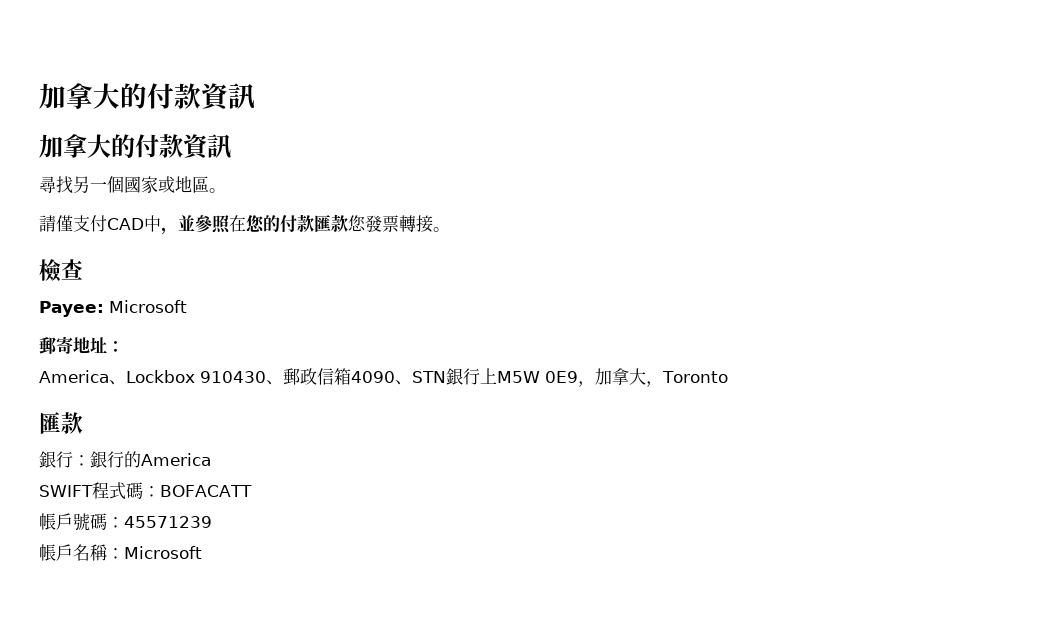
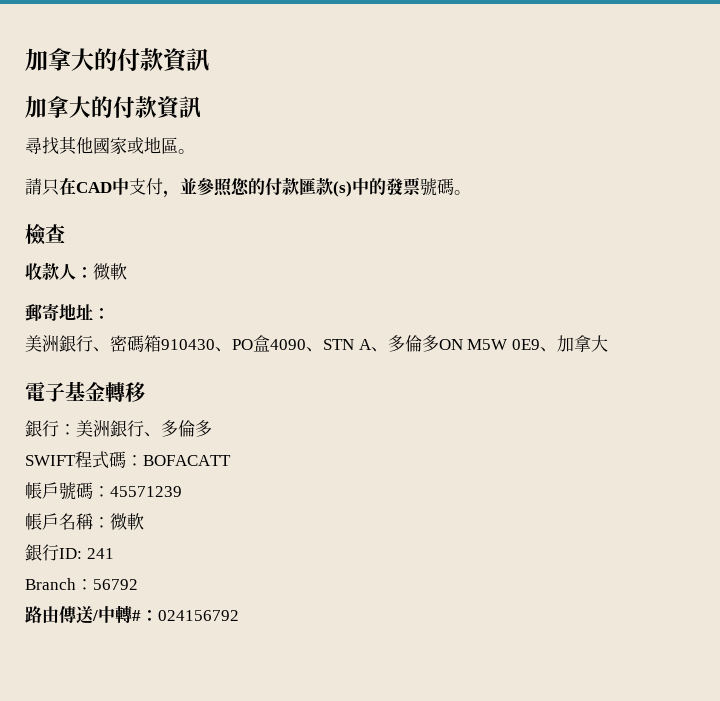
- 尋找另一個國家或地區。
+ 尋找其他國家或地區。
- 請僅支付CAD中，並參照在您的付款匯款您發票轉接。
+ 請只在CAD中支付，並參照您的付款匯款(s)中的發票號碼。
- Payee: Microsoft
+ 收款人：微軟
- America、Lockbox 910430、郵政信箱4090、STN銀行上M5W 0E9，加拿大，Toronto
- 匯款
+ 美洲銀行、密碼箱910430、PO盒4090、STN A、多倫多ON M5W 0E9、加拿大
+ 電子基金轉移
- 銀行：銀行的America
+ 銀行：美洲銀行、多倫多
- 帳戶名稱：Microsoft
+ 帳戶名稱：微軟
+ 銀行ID: 241
+ Branch：56792
+ 路由傳送/中轉#：024156792

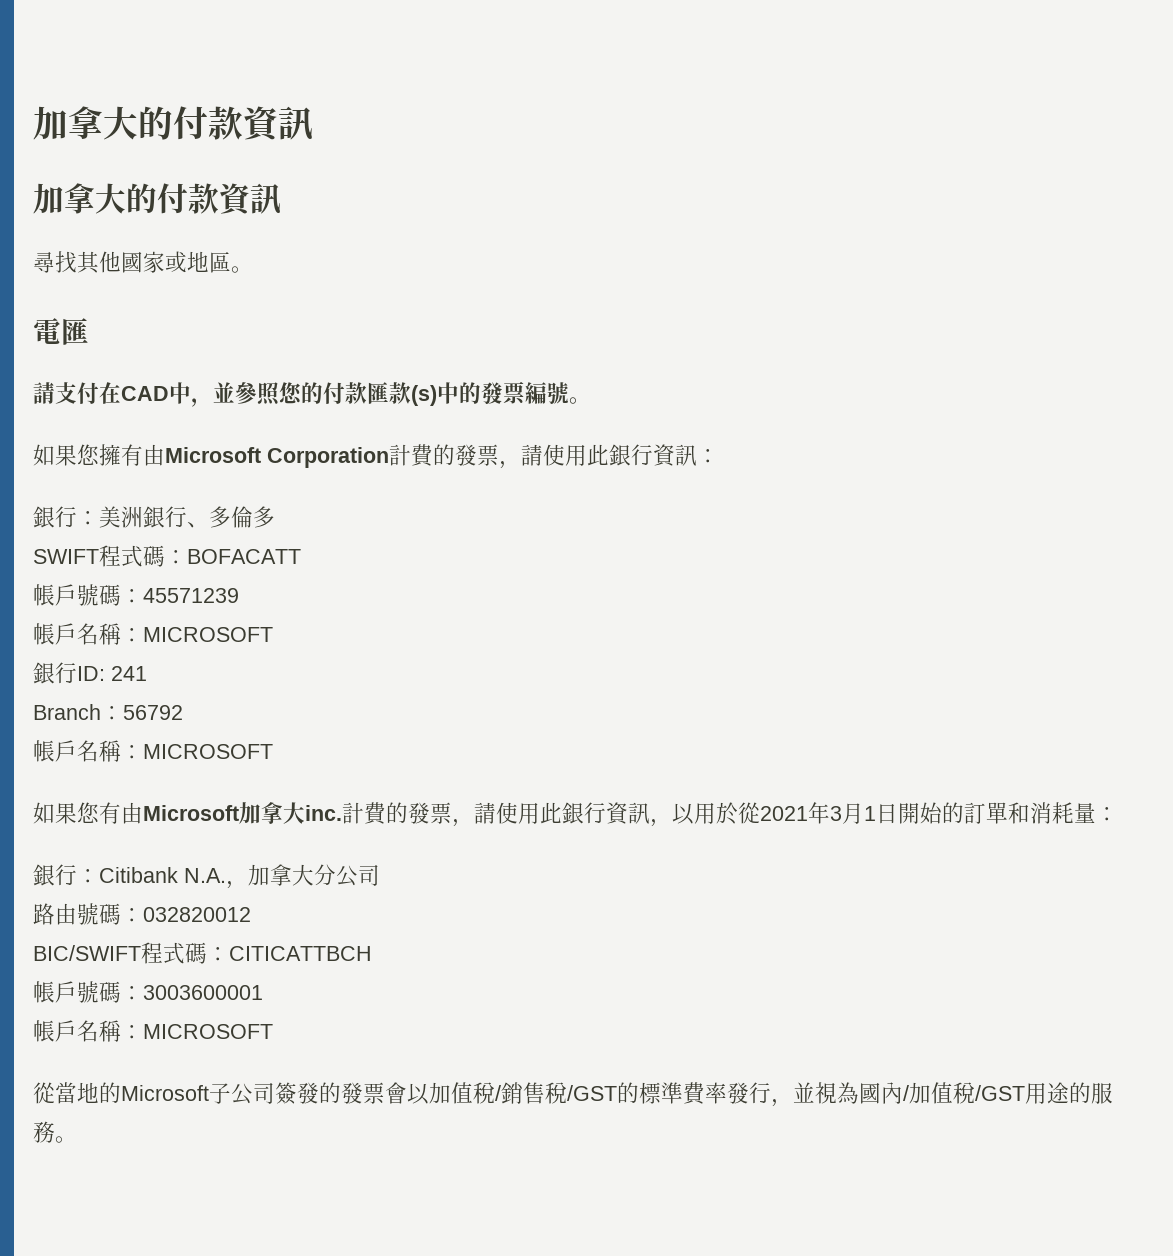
- 請只在CAD中支付，並參照您的付款匯款(s)中的發票號碼。
- 檢查
- 收款人：微軟
- 郵寄地址：
- 美洲銀行、密碼箱910430、PO盒4090、STN A、多倫多ON M5W 0E9、加拿大
- 電子基金轉移
+ 電匯
+ 請支付在CAD中，並參照您的付款匯款(s)中的發票編號。
+ 如果您擁有由Microsoft Corporation計費的發票，請使用此銀行資訊：
  帳戶號碼：45571239
- 帳戶名稱：微軟
+ 帳戶名稱：MICROSOFT
  Branch：56792
- 路由傳送/中轉#：024156792
+ 帳戶名稱：MICROSOFT
+ 如果您有由Microsoft加拿大inc.計費的發票，請使用此銀行資訊，以用於從2021年3月1日開始的訂單和消耗量：
+ 銀行：Citibank N.A.，加拿大分公司
+ 路由號碼：032820012
+ BIC/SWIFT程式碼：CITICATTBCH
+ 帳戶號碼：3003600001
+ 帳戶名稱：MICROSOFT
+ 從當地的Microsoft子公司簽發的發票會以加值稅/銷售稅/GST的標準費率發行，並視為國內/加值稅/GST用途的服務。

